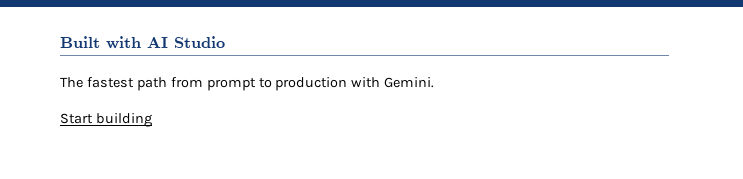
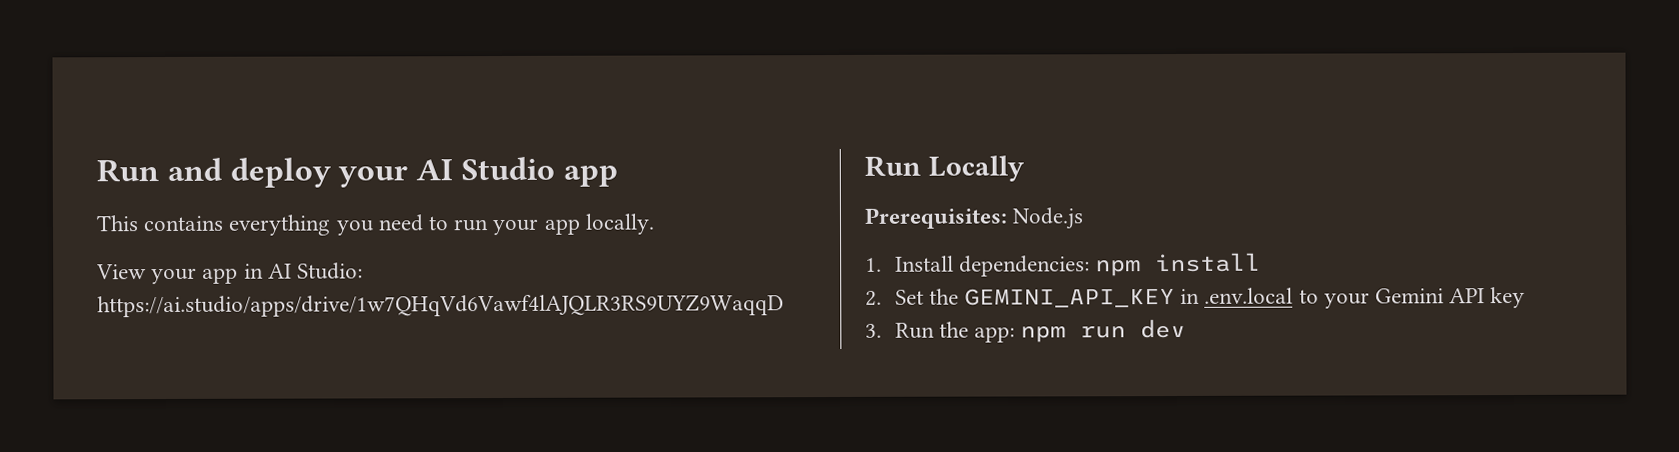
- Built with AI Studio
- The fastest path from prompt to production with Gemini.
- Start building
+ Run and deploy your AI Studio app
+ This contains everything you need to run your app locally.
+ View your app in AI Studio: https://ai.studio/apps/drive/1w7QHqVd6Vawf4lAJQLR3RS9UYZ9WaqqD
+ Run Locally
+ Prerequisites: Node.js
+ 1. Install dependencies: npm install
+ 2. Set the GEMINI_API_KEY in .env.local to your Gemini API key
+ 3. Run the app: npm run dev

